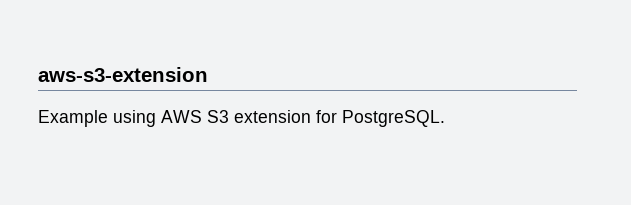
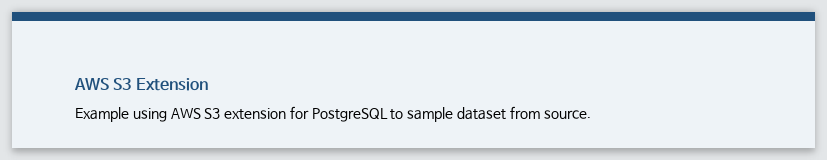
- aws-s3-extension
+ AWS S3 Extension
- Example using AWS S3 extension for PostgreSQL.
+ Example using AWS S3 extension for PostgreSQL to sample dataset from source.

